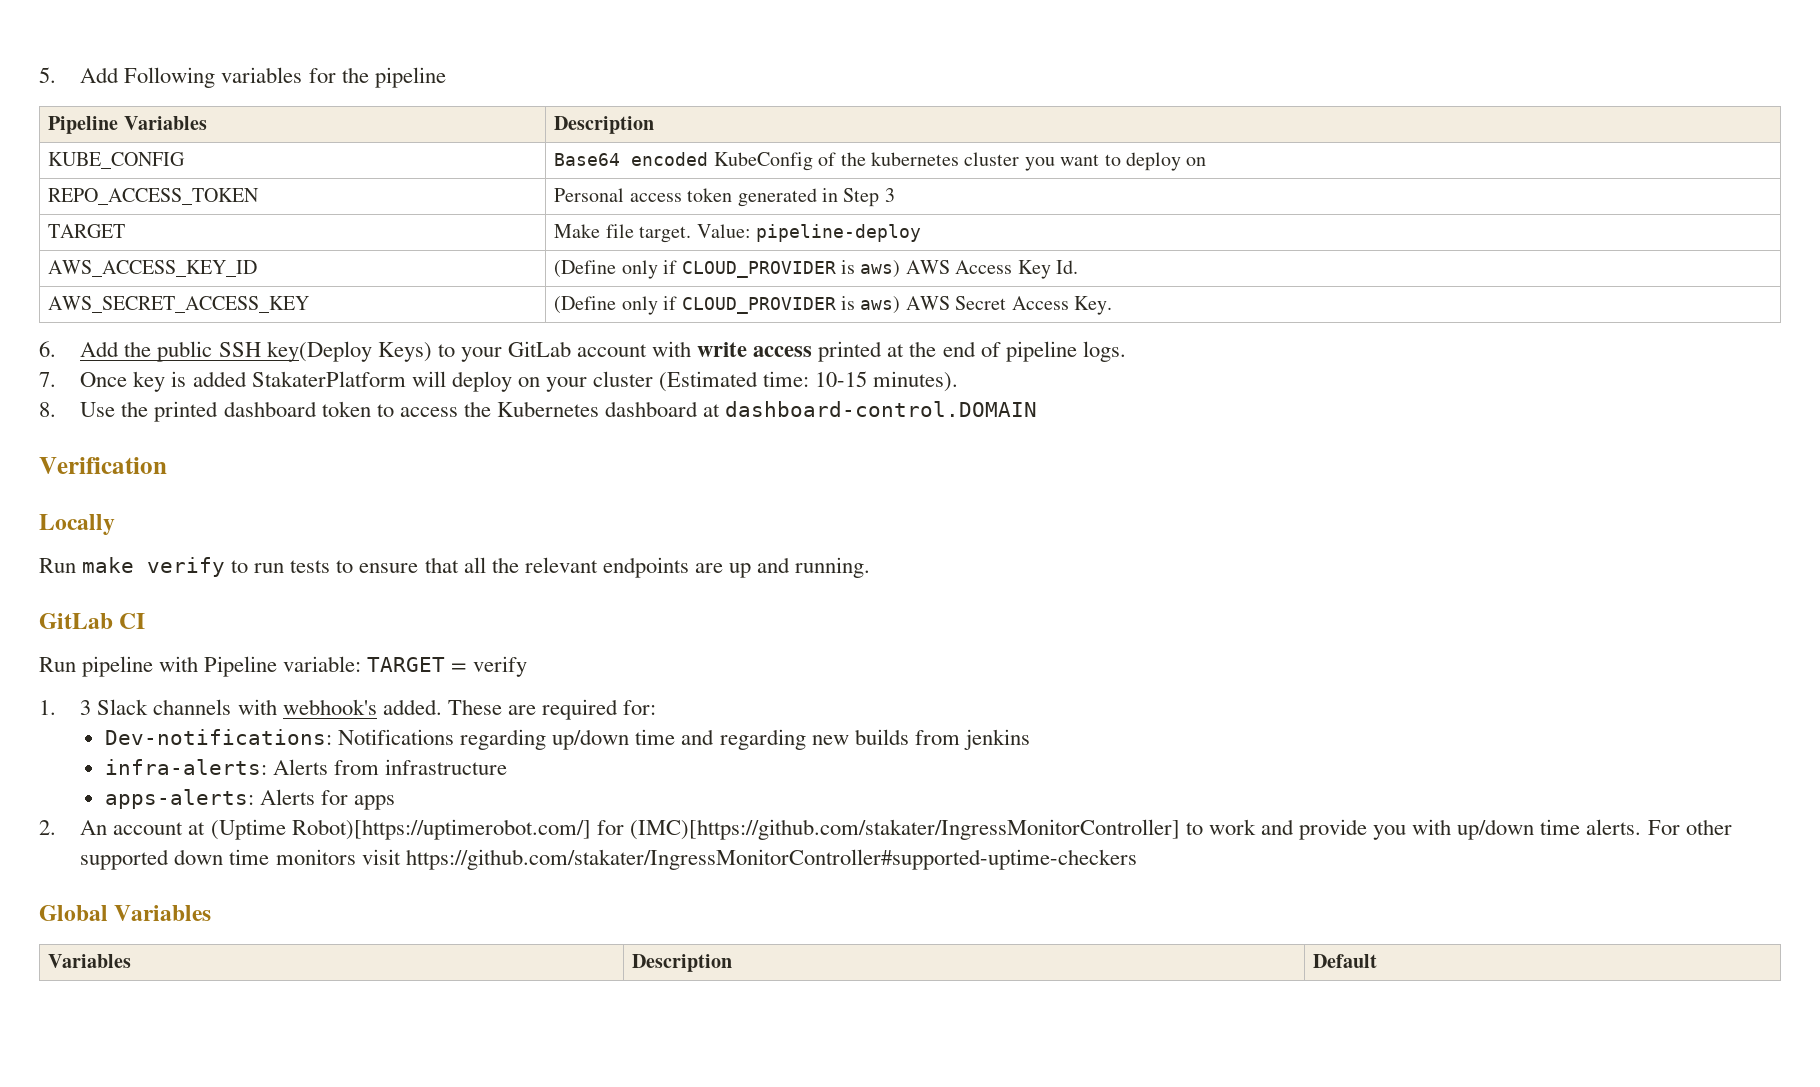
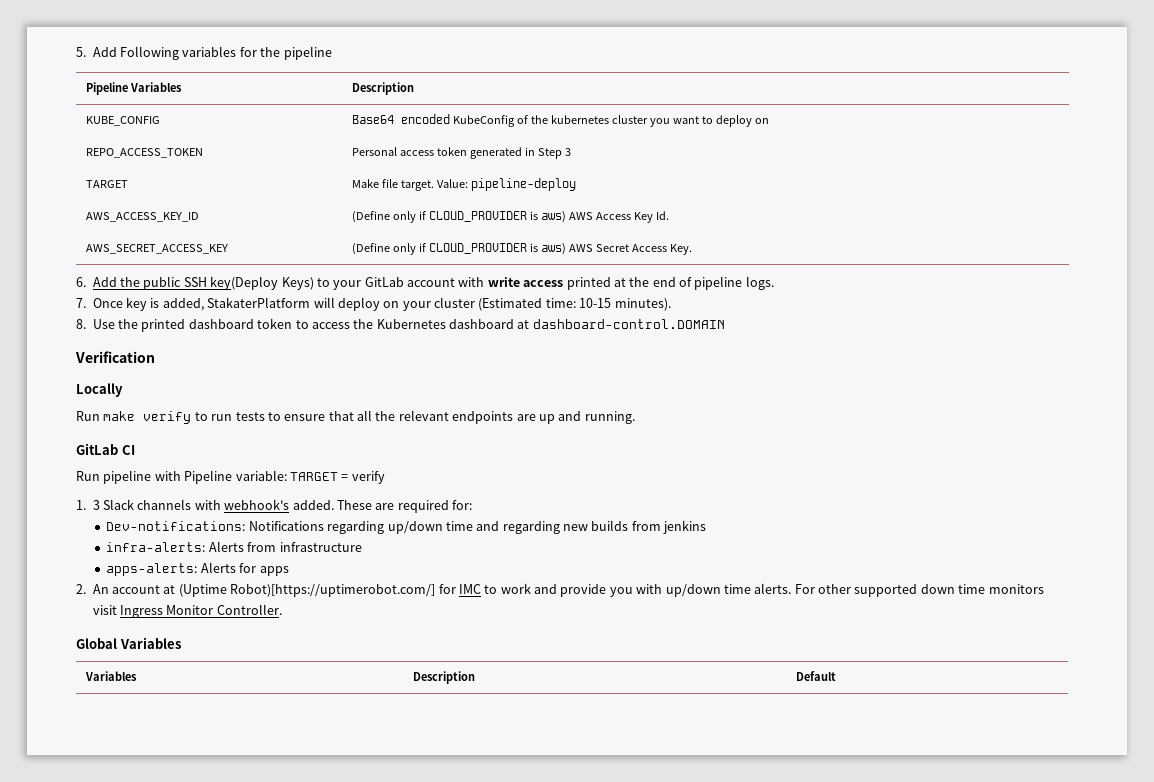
- 7. Once key is added StakaterPlatform will deploy on your cluster (Estimated time: 10-15 minutes).
+ 7. Once key is added, StakaterPlatform will deploy on your cluster (Estimated time: 10-15 minutes).
- 2. An account at (Uptime Robot)[https://uptimerobot.com/] for (IMC)[https://github.com/stakater/IngressMonitorController] to work and provide you with up/down time alerts.
+ 2. An account at (Uptime Robot)[https://uptimerobot.com/] for IMC to work and provide you with up/down time alerts.
- For other supported down time monitors visit https://github.com/stakater/IngressMonitorController#supported-uptime-checkers
+ For other supported down time monitors visit Ingress Monitor Controller.

